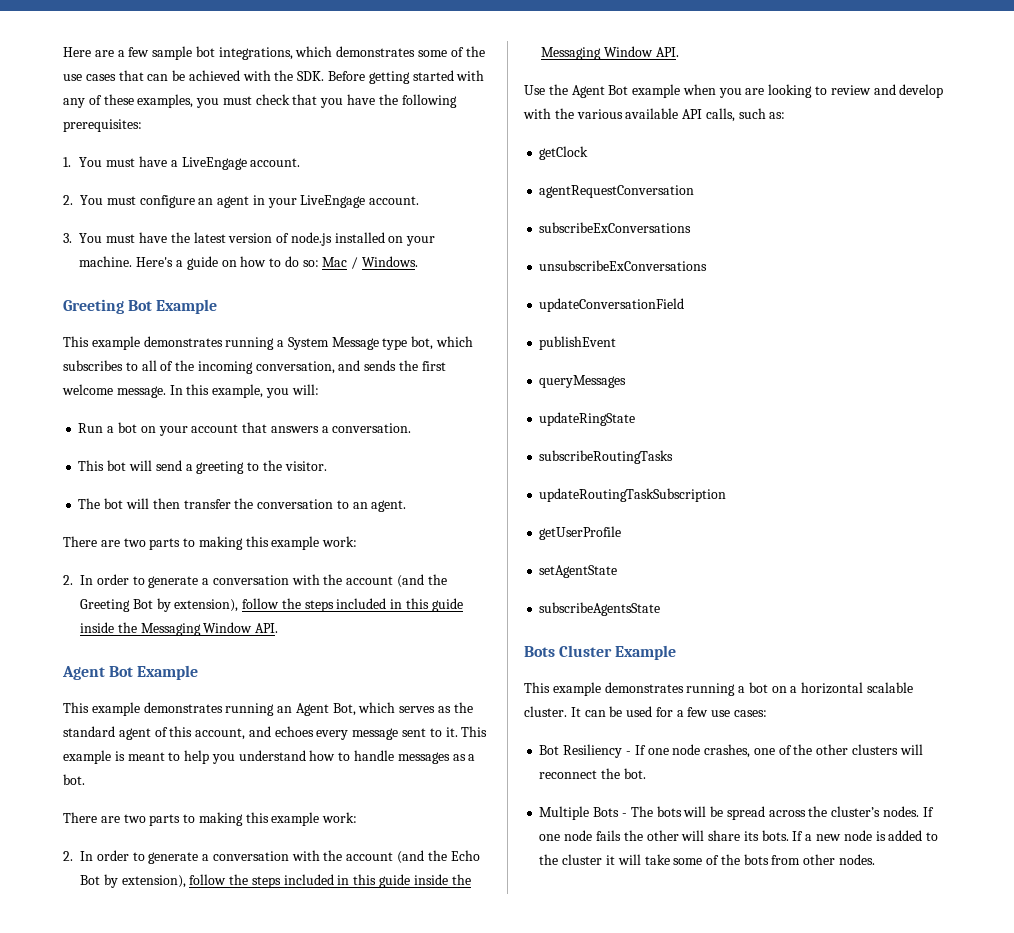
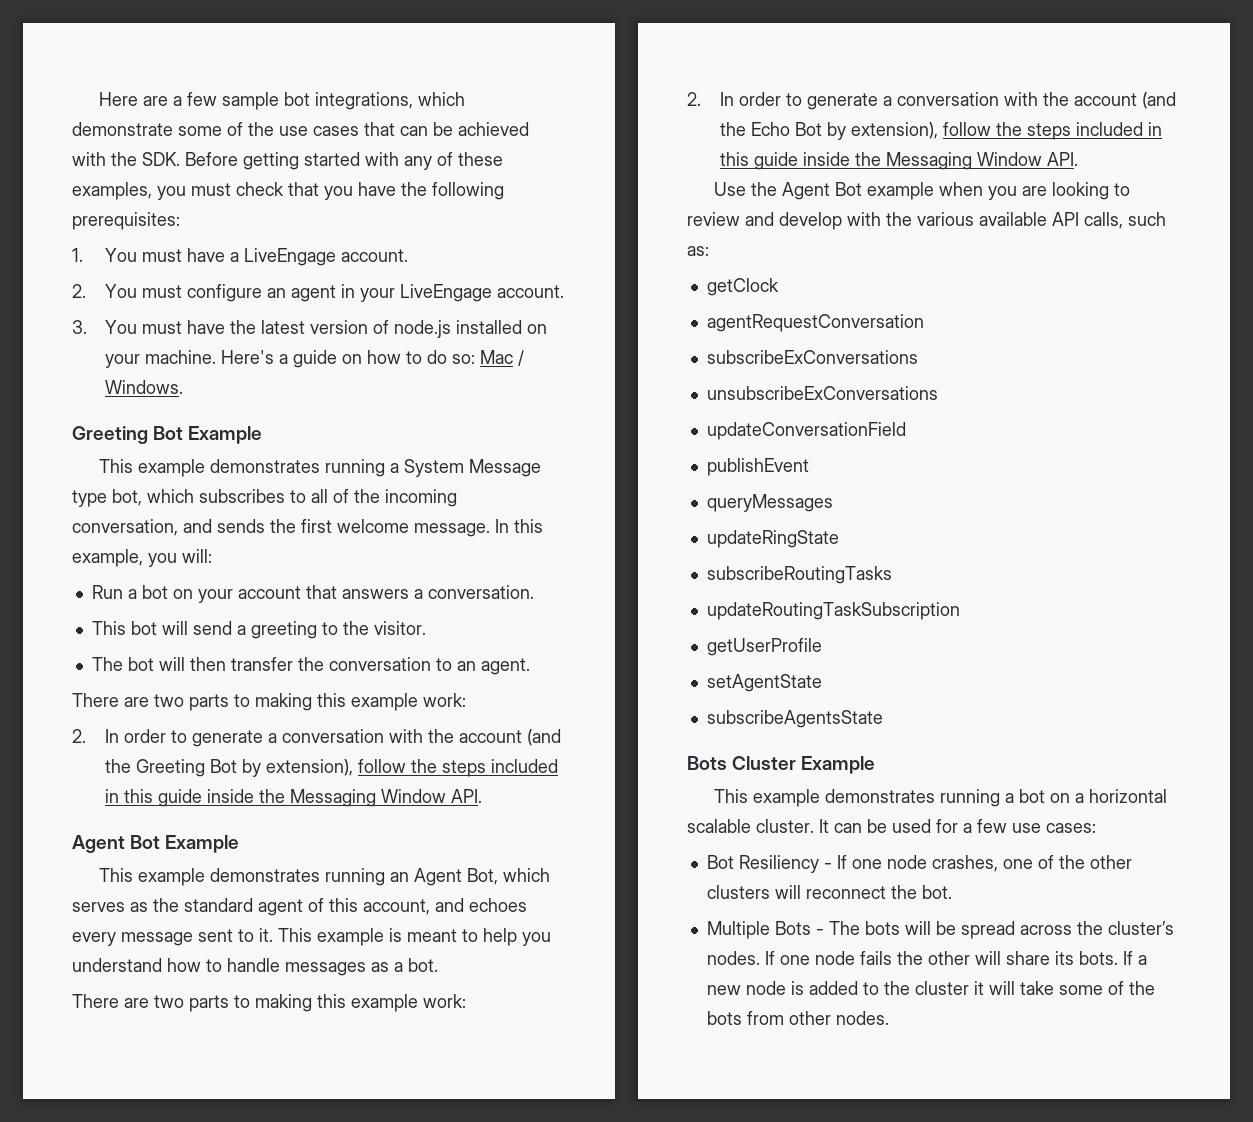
- Here are a few sample bot integrations, which demonstrates some of the use cases that can be achieved with the SDK. Before getting started with any of these examples, you must check that you have the following prerequisites:
+ Here are a few sample bot integrations, which demonstrate some of the use cases that can be achieved with the SDK. Before getting started with any of these examples, you must check that you have the following prerequisites:

